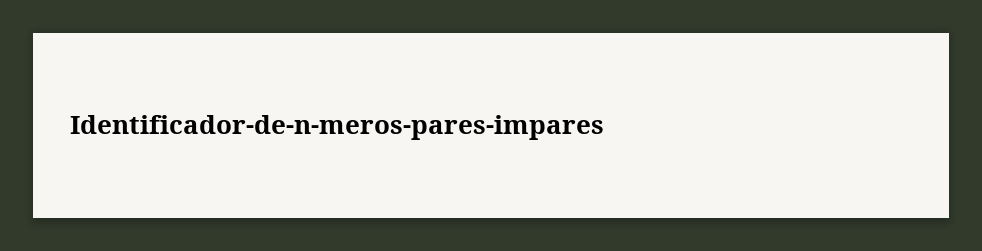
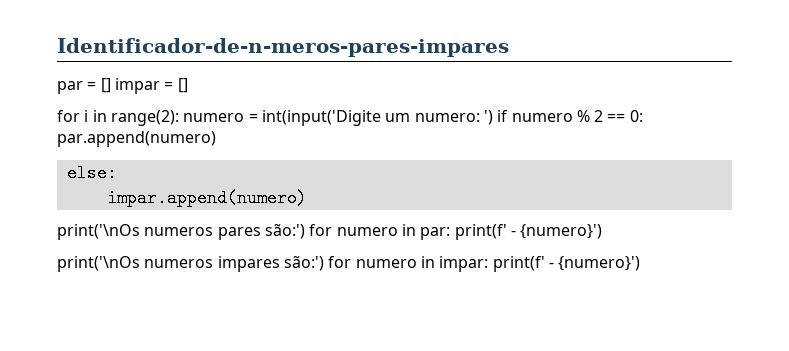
+ par = [] impar = []
+ for i in range(2): numero = int(input('Digite um numero: ') if numero % 2 == 0: par.append(numero)
+ else:
+ impar.append(numero)
+ print('\nOs numeros pares são:') for numero in par: print(f' - {numero}')
+ print('\nOs numeros impares são:') for numero in impar: print(f' - {numero}')

